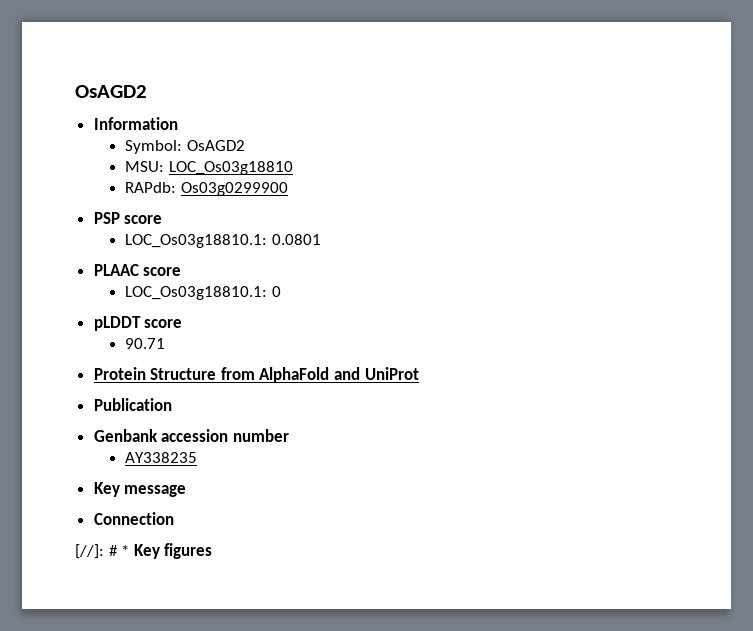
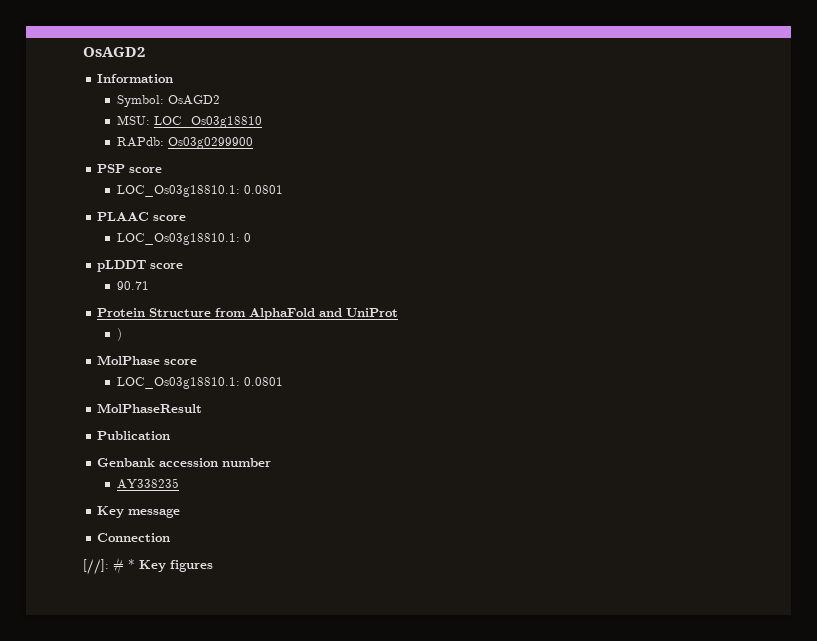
+ )
+ MolPhase score
+ LOC_Os03g18810.1: 0.0801
+ MolPhaseResult

